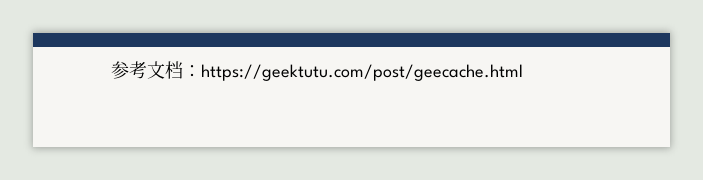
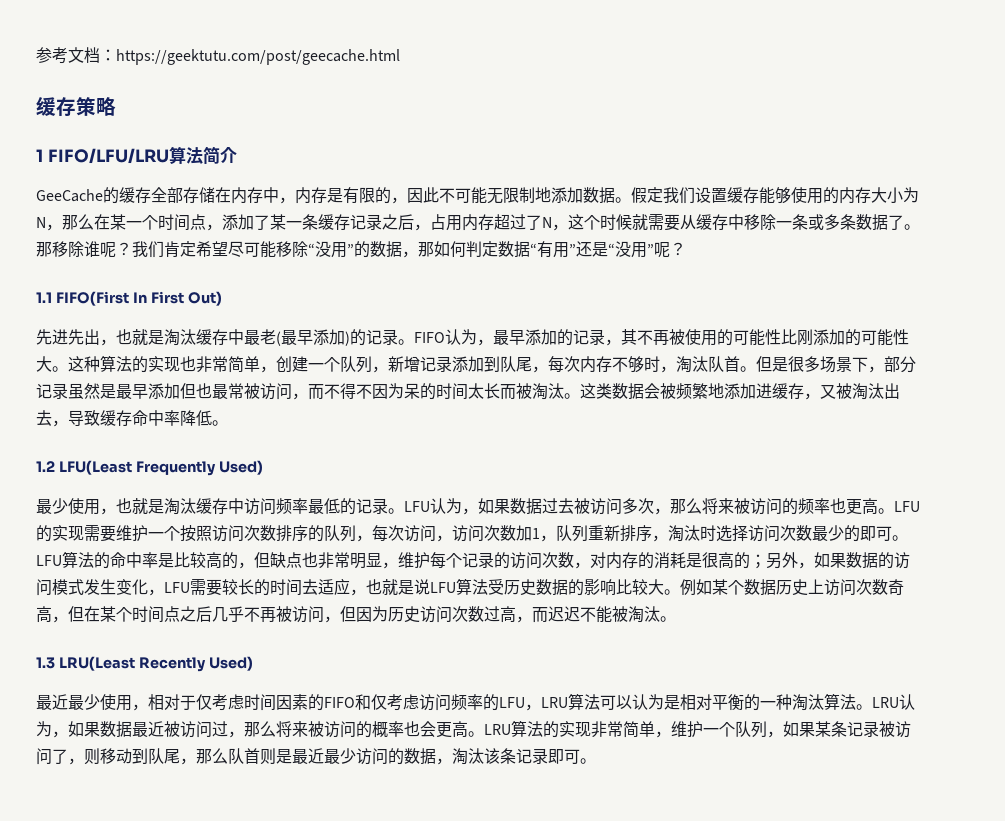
+ 缓存策略
+ 1 FIFO/LFU/LRU算法简介
+ GeeCache的缓存全部存储在内存中，内存是有限的，因此不可能无限制地添加数据。假定我们设置缓存能够使用的内存大小为N，那么在某一个时间点，添加了某一条缓存记录之后，占用内存超过了N，这个时候就需要从缓存中移除一条或多条数据了。那移除谁呢？我们肯定希望尽可能移除“没用”的数据，那如何判定数据“有用”还是“没用”呢？
+ 1.1 FIFO(First In First Out)
+ 先进先出，也就是淘汰缓存中最老(最早添加)的记录。FIFO认为，最早添加的记录，其不再被使用的可能性比刚添加的可能性大。这种算法的实现也非常简单，创建一个队列，新增记录添加到队尾，每次内存不够时，淘汰队首。但是很多场景下，部分记录虽然是最早添加但也最常被访问，而不得不因为呆的时间太长而被淘汰。这类数据会被频繁地添加进缓存，又被淘汰出去，导致缓存命中率降低。
+ 1.2 LFU(Least Frequently Used)
+ 最少使用，也就是淘汰缓存中访问频率最低的记录。LFU认为，如果数据过去被访问多次，那么将来被访问的频率也更高。LFU的实现需要维护一个按照访问次数排序的队列，每次访问，访问次数加1，队列重新排序，淘汰时选择访问次数最少的即可。LFU算法的命中率是比较高的，但缺点也非常明显，维护每个记录的访问次数，对内存的消耗是很高的；另外，如果数据的访问模式发生变化，LFU需要较长的时间去适应，也就是说LFU算法受历史数据的影响比较大。例如某个数据历史上访问次数奇高，但在某个时间点之后几乎不再被访问，但因为历史访问次数过高，而迟迟不能被淘汰。
+ 1.3 LRU(Least Recently Used)
+ 最近最少使用，相对于仅考虑时间因素的FIFO和仅考虑访问频率的LFU，LRU算法可以认为是相对平衡的一种淘汰算法。LRU认为，如果数据最近被访问过，那么将来被访问的概率也会更高。LRU算法的实现非常简单，维护一个队列，如果某条记录被访问了，则移动到队尾，那么队首则是最近最少访问的数据，淘汰该条记录即可。

